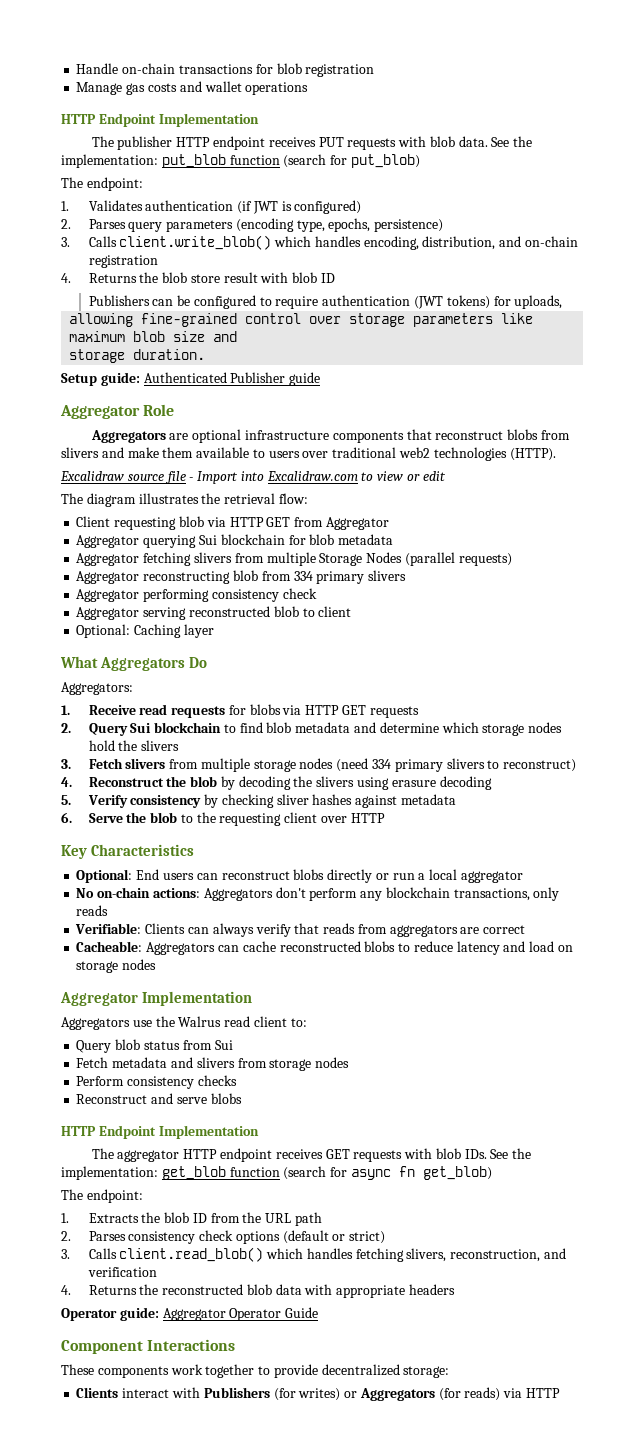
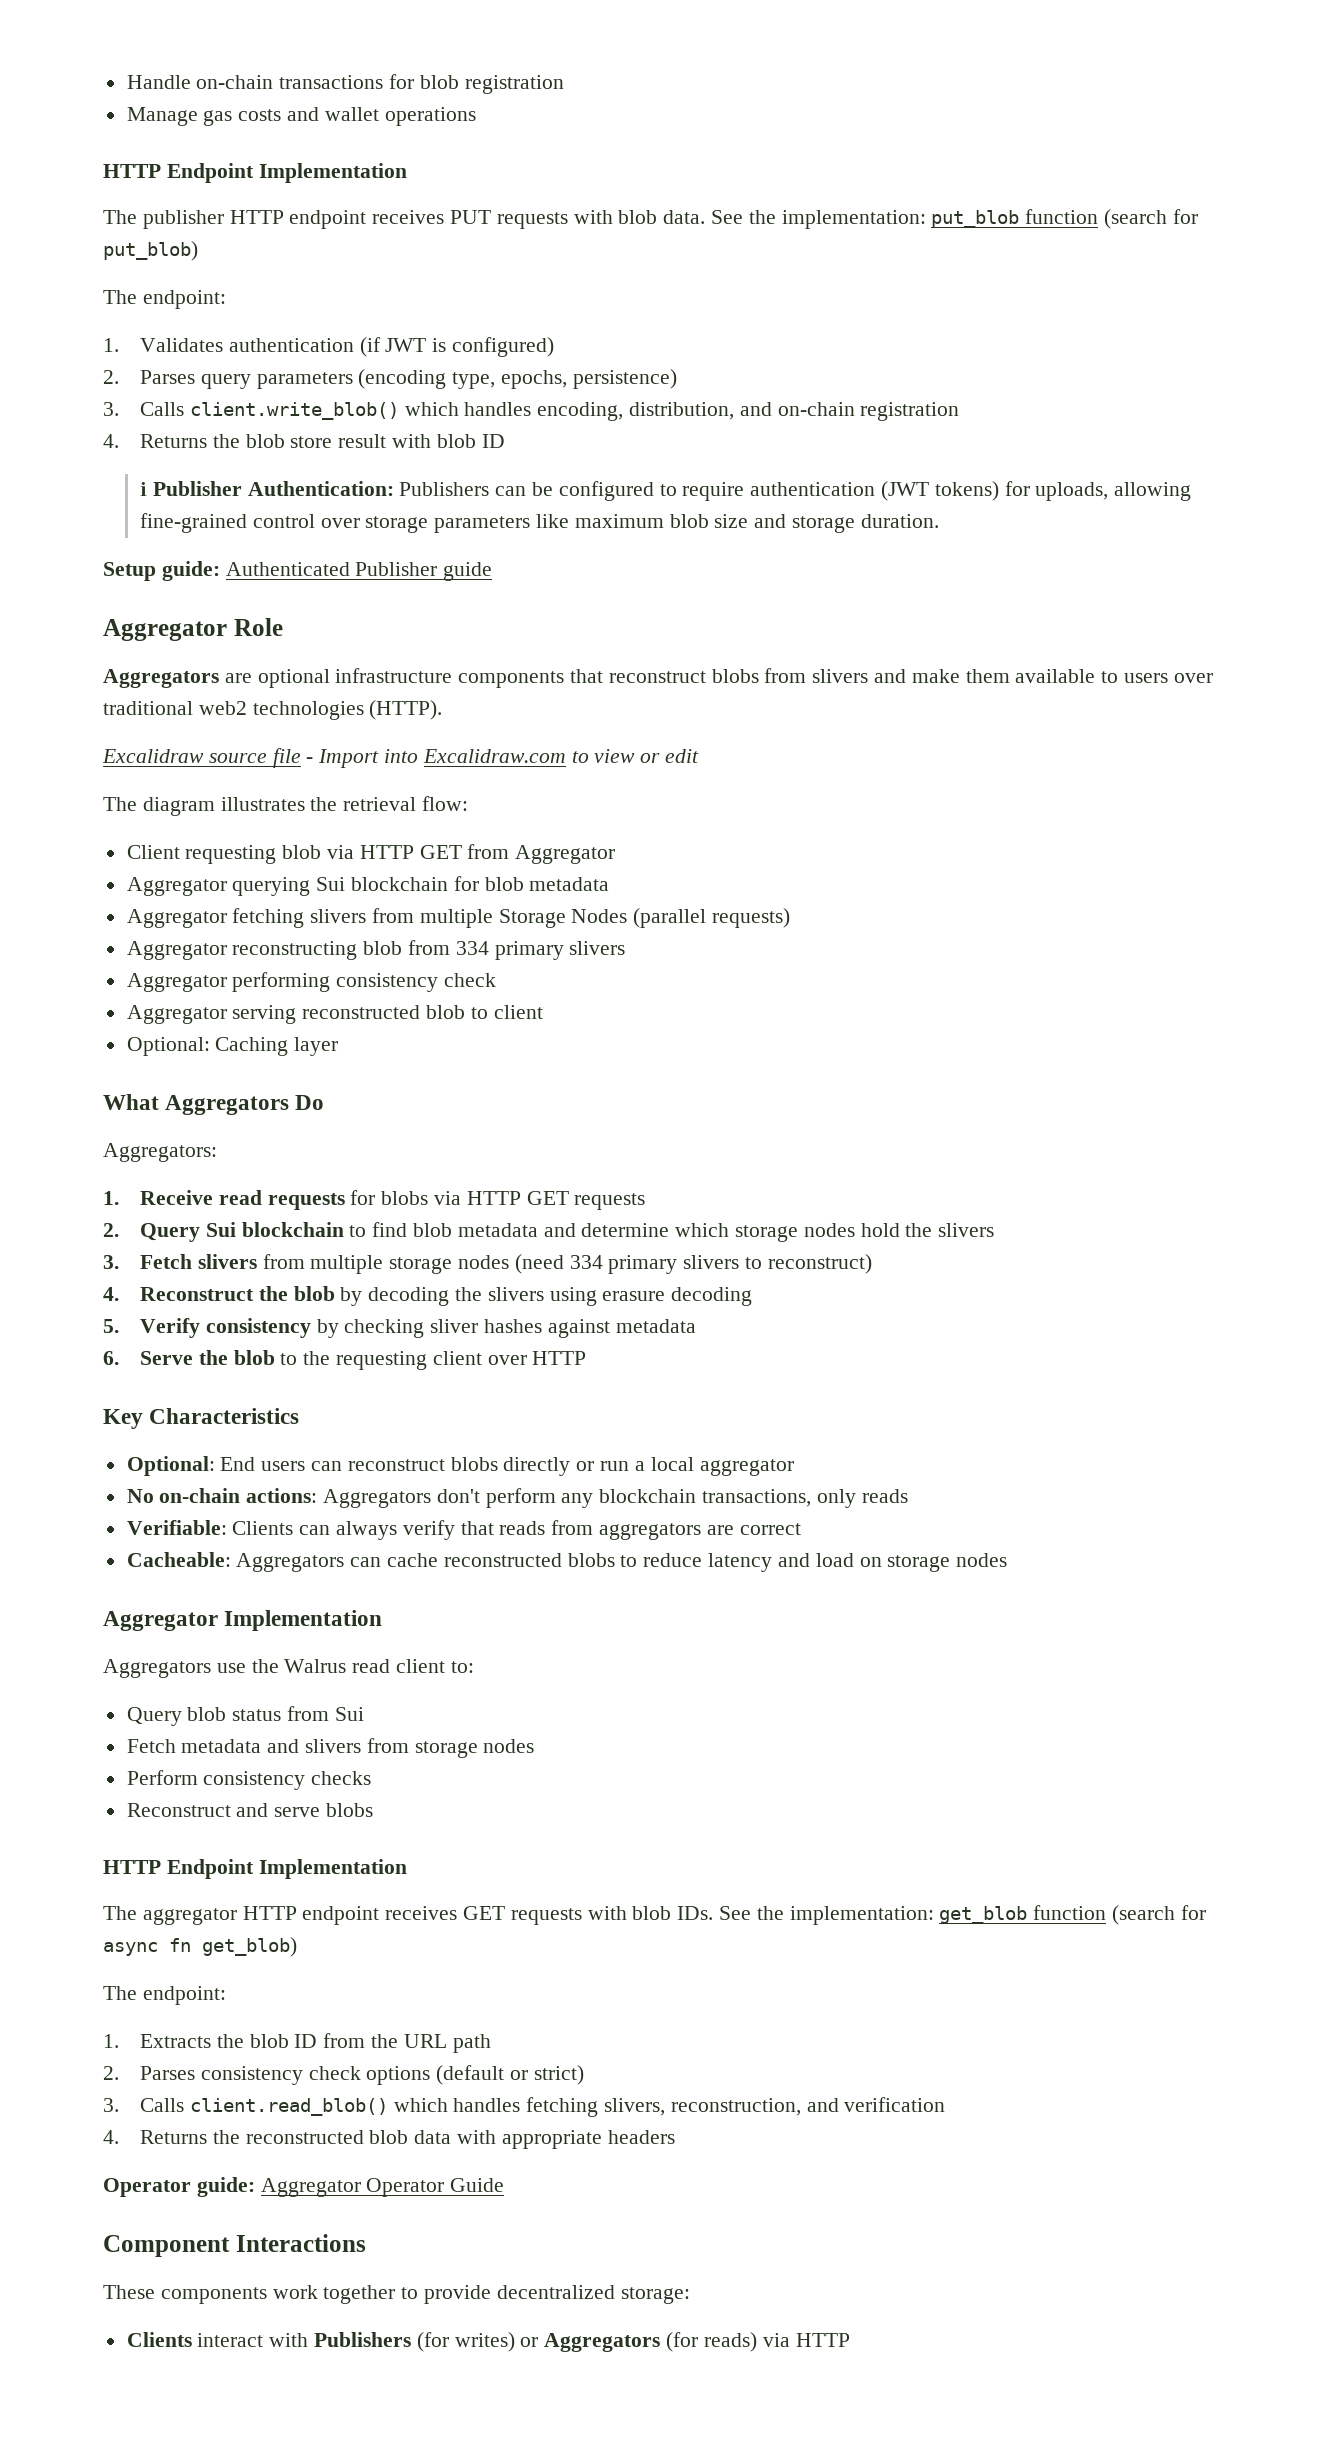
- Publishers can be configured to require authentication (JWT tokens) for uploads,
- allowing fine-grained control over storage parameters like maximum blob size and
- storage duration.
+ ℹ Publisher Authentication: Publishers can be configured to require authentication (JWT tokens) for uploads, allowing fine-grained control over storage parameters like maximum blob size and storage duration.

